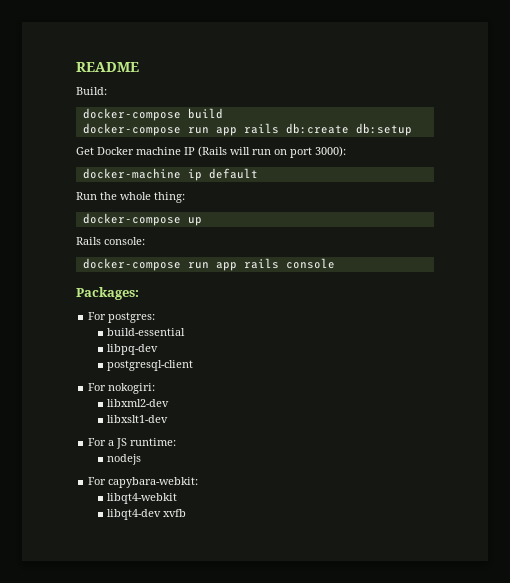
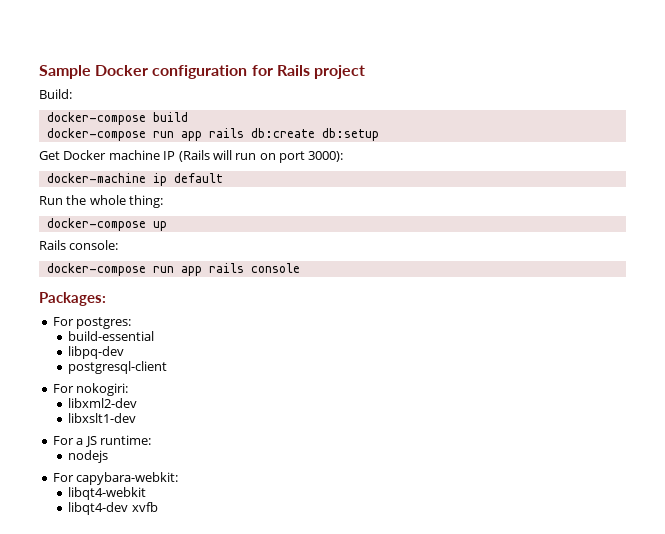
- README
+ Sample Docker configuration for Rails project

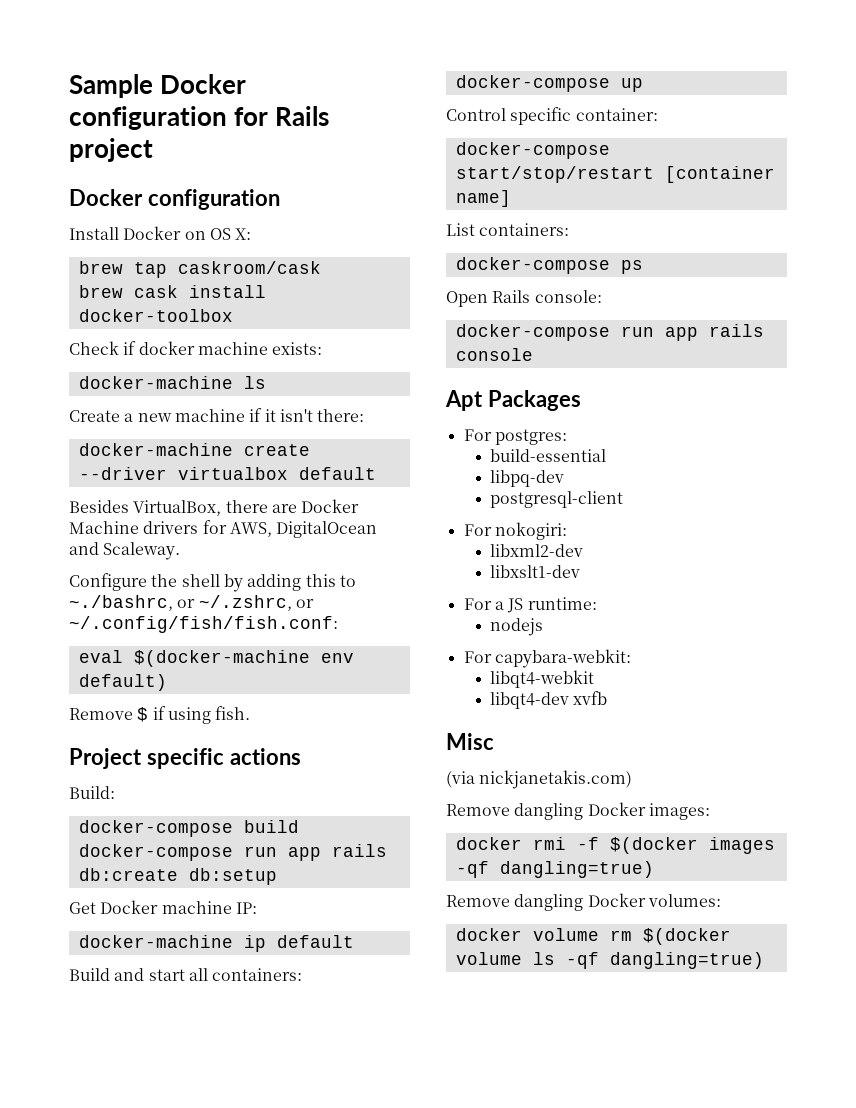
  Sample Docker configuration for Rails project
+ Docker configuration
+ Install Docker on OS X:
+ brew tap caskroom/cask
+ brew cask install docker-toolbox
+ Check if docker machine exists:
+ docker-machine ls
+ Create a new machine if it isn't there:
+ docker-machine create --driver virtualbox default
+ Besides VirtualBox, there are Docker Machine drivers for AWS, DigitalOcean and Scaleway.
+ Configure the shell by adding this to ~./bashrc, or ~/.zshrc, or ~/.config/fish/fish.conf:
+ eval $(docker-machine env default)
+ Remove $ if using fish.
+ Project specific actions
- Get Docker machine IP (Rails will run on port 3000):
+ Get Docker machine IP:
  docker-machine ip default
- Run the whole thing:
+ Build and start all containers:
  docker-compose up
- Rails console:
+ Control specific container:
+ docker-compose start/stop/restart [container name]
+ List containers:
+ docker-compose ps
+ Open Rails console:
- Packages:
+ Apt Packages
+ Misc
+ (via nickjanetakis.com)
+ Remove dangling Docker images:
+ docker rmi -f $(docker images -qf dangling=true)
+ Remove dangling Docker volumes:
+ docker volume rm $(docker volume ls -qf dangling=true)

